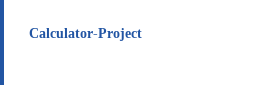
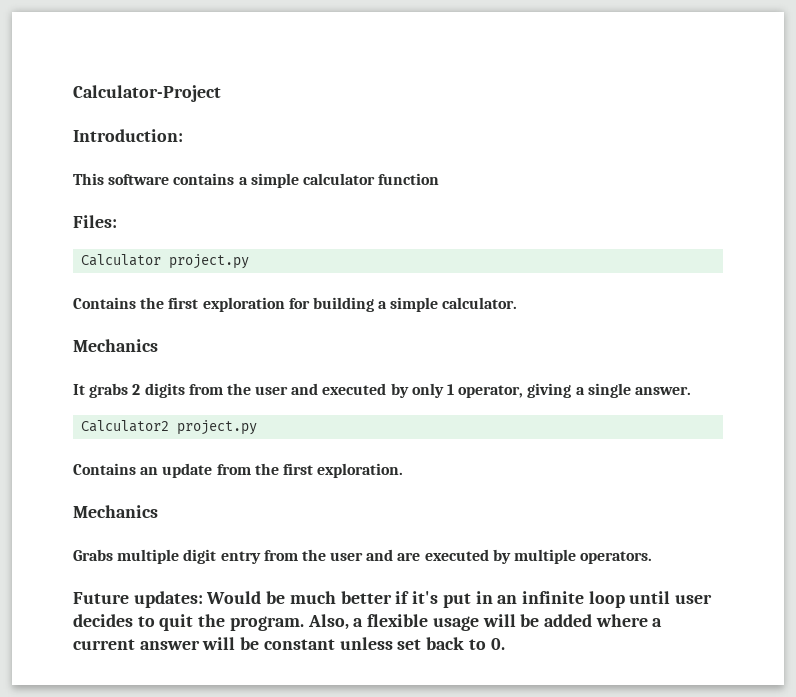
+ Introduction:
+ This software contains a simple calculator function
+ Files:
+ Calculator project.py
+ Contains the first exploration for building a simple calculator.
+ Mechanics
+ It grabs 2 digits from the user and executed by only 1 operator, giving a single answer.
+ Calculator2 project.py
+ Contains an update from the first exploration.
+ Mechanics
+ Grabs multiple digit entry from the user and are executed by multiple operators.
+ Future updates: Would be much better if it's put in an infinite loop until user decides to quit the program. Also, a flexible usage will be added where a current answer will be constant unless set back to 0.

